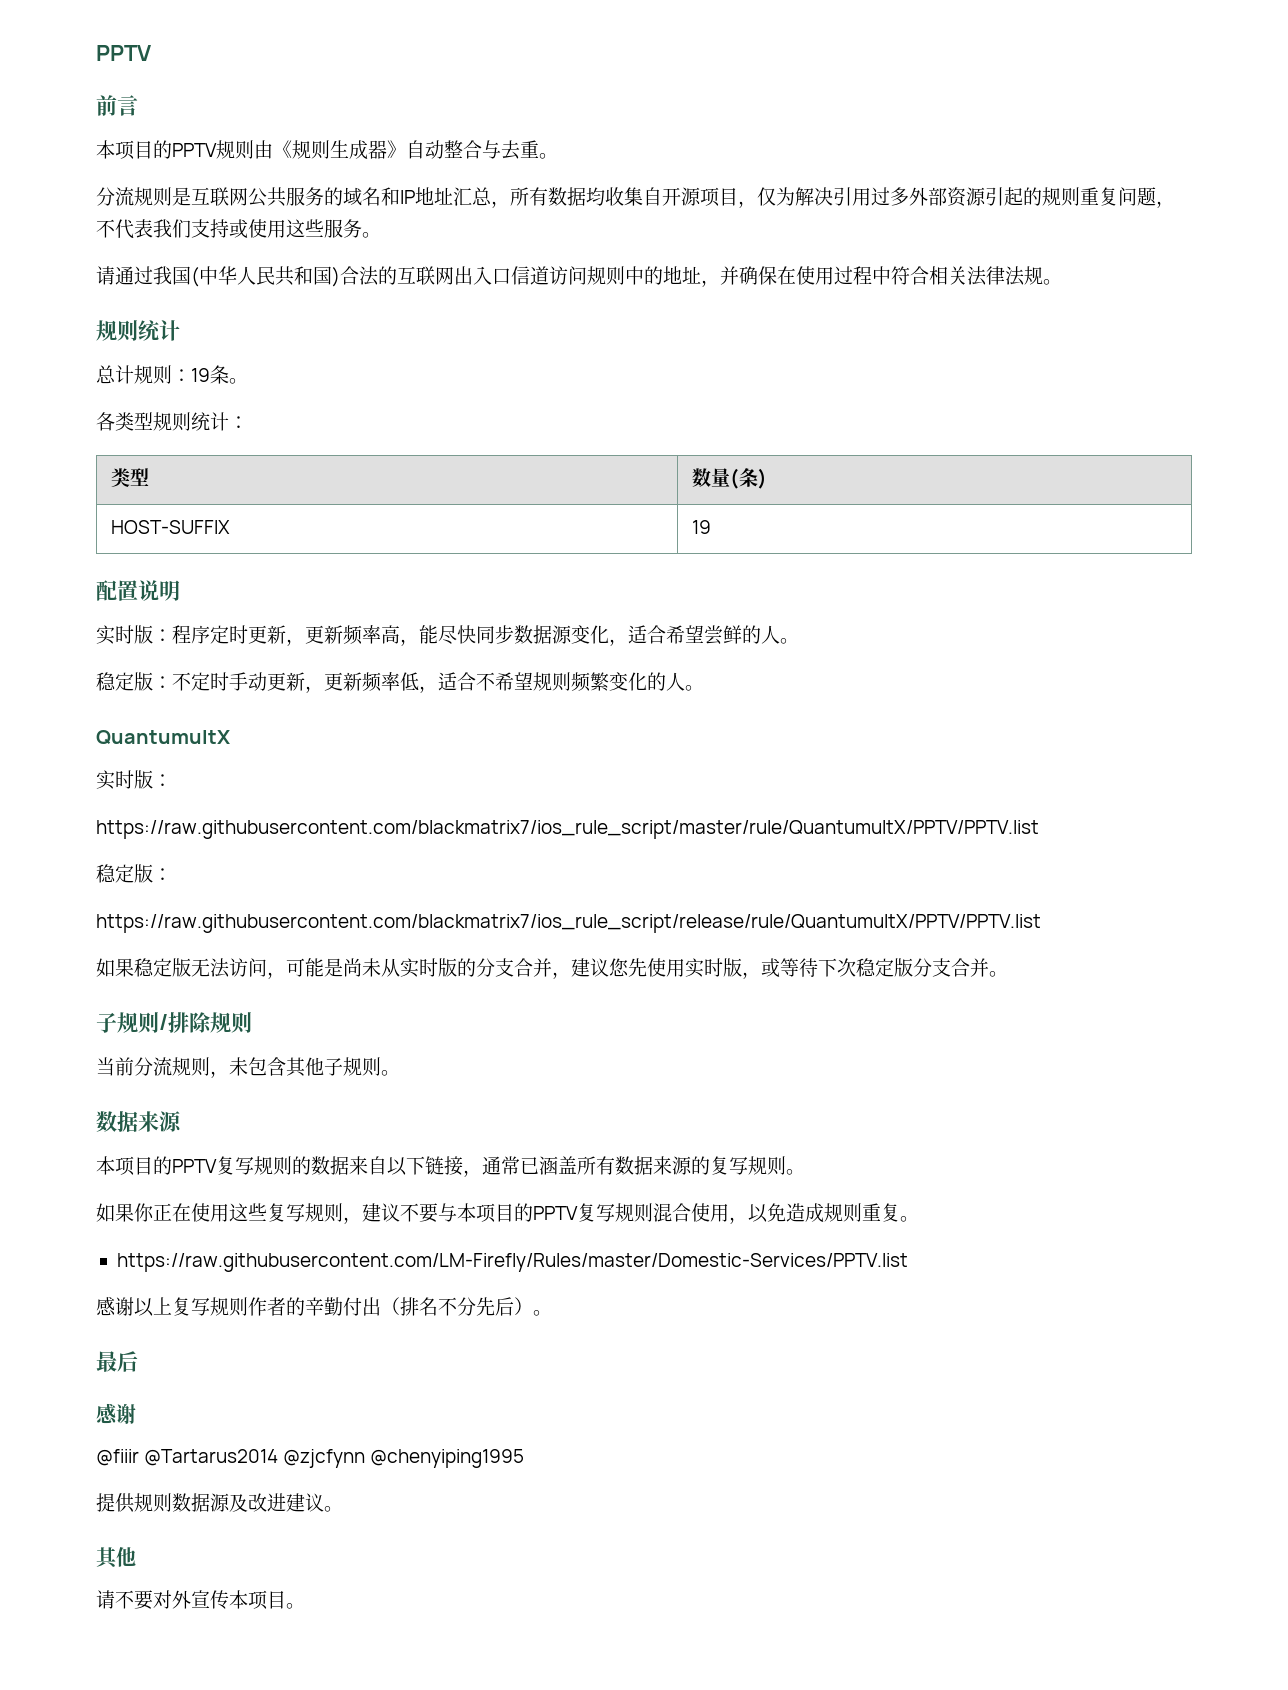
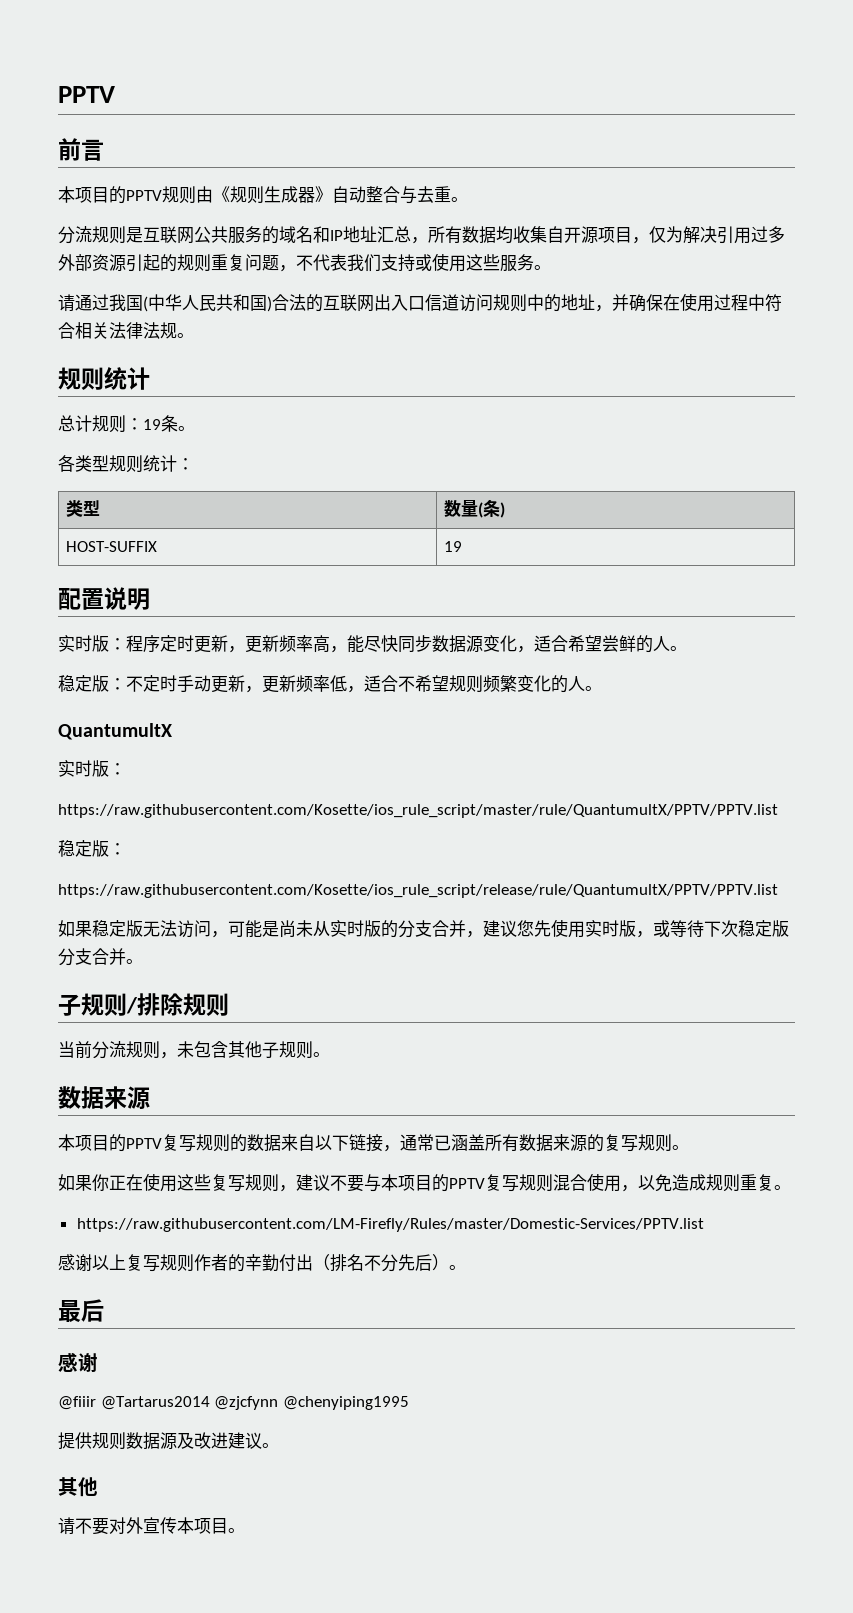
- https://raw.githubusercontent.com/blackmatrix7/ios_rule_script/master/rule/QuantumultX/PPTV/PPTV.list
+ https://raw.githubusercontent.com/Kosette/ios_rule_script/master/rule/QuantumultX/PPTV/PPTV.list
- https://raw.githubusercontent.com/blackmatrix7/ios_rule_script/release/rule/QuantumultX/PPTV/PPTV.list
+ https://raw.githubusercontent.com/Kosette/ios_rule_script/release/rule/QuantumultX/PPTV/PPTV.list

